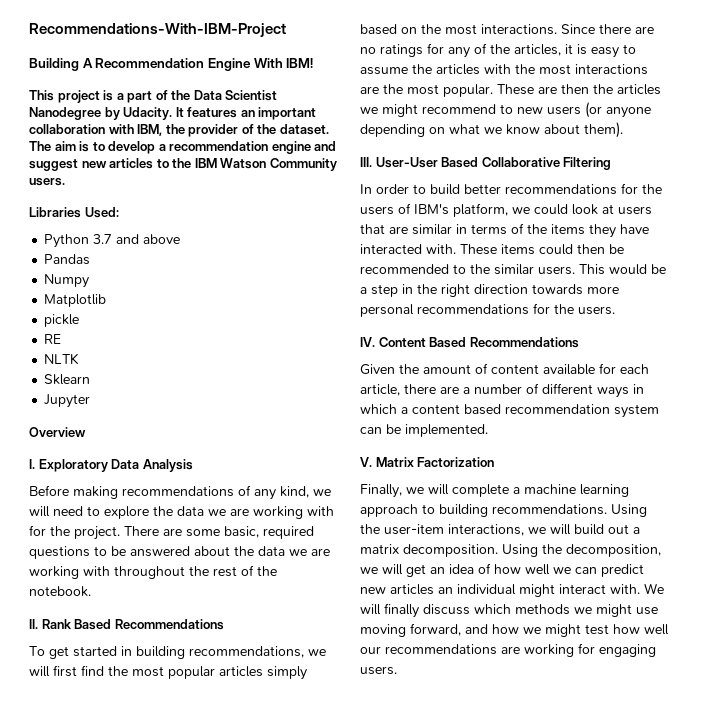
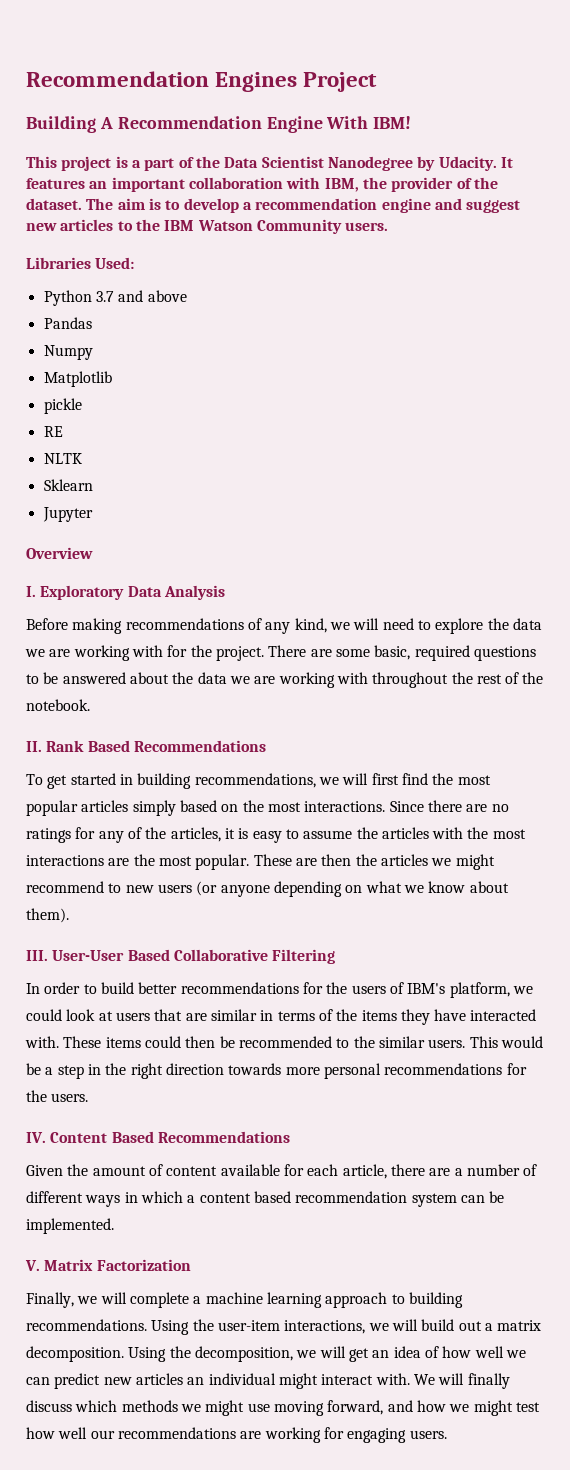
- Recommendations-With-IBM-Project
+ Recommendation Engines Project

